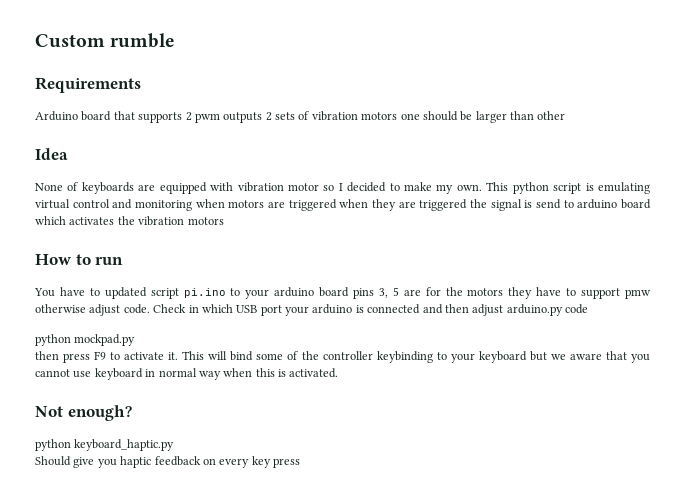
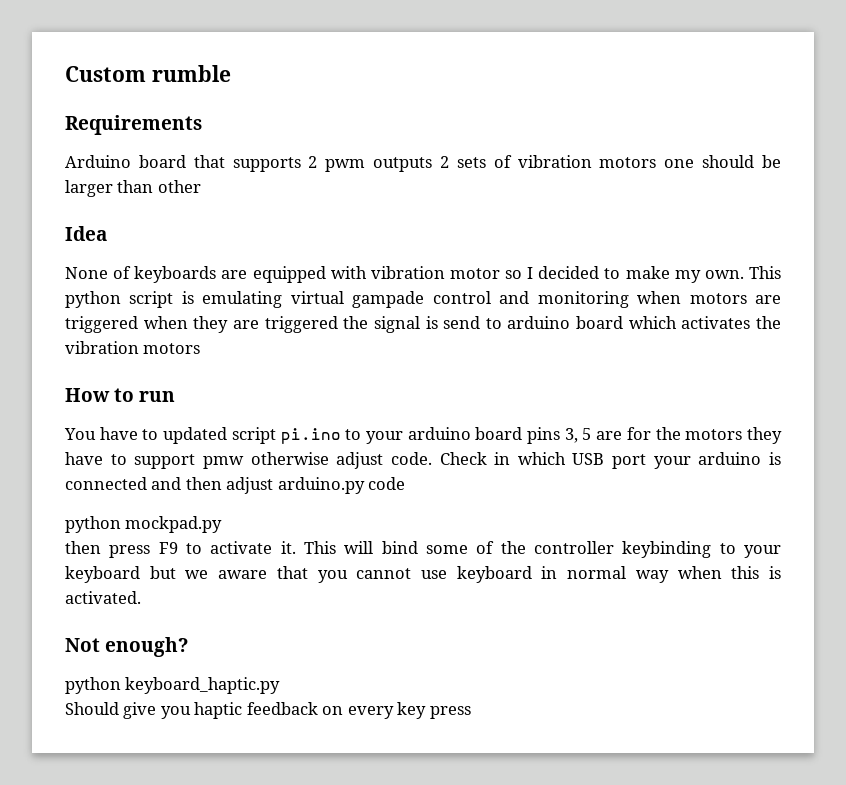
- This python script is emulating virtual control and monitoring when motors are triggered when they are triggered the signal is send to arduino board which activates the vibration motors
+ This python script is emulating virtual gampade control and monitoring when motors are triggered when they are triggered the signal is send to arduino board which activates the vibration motors

